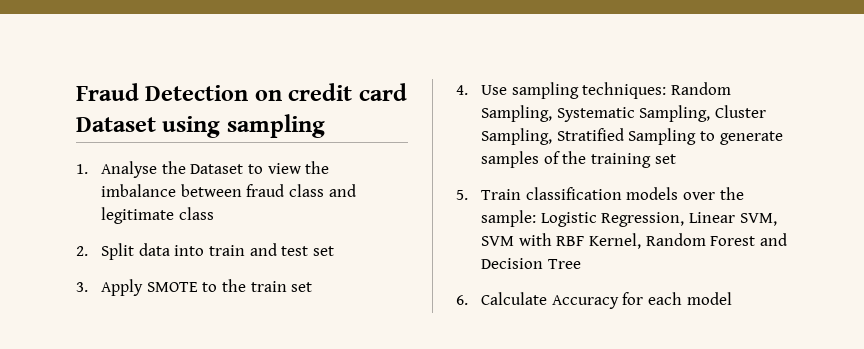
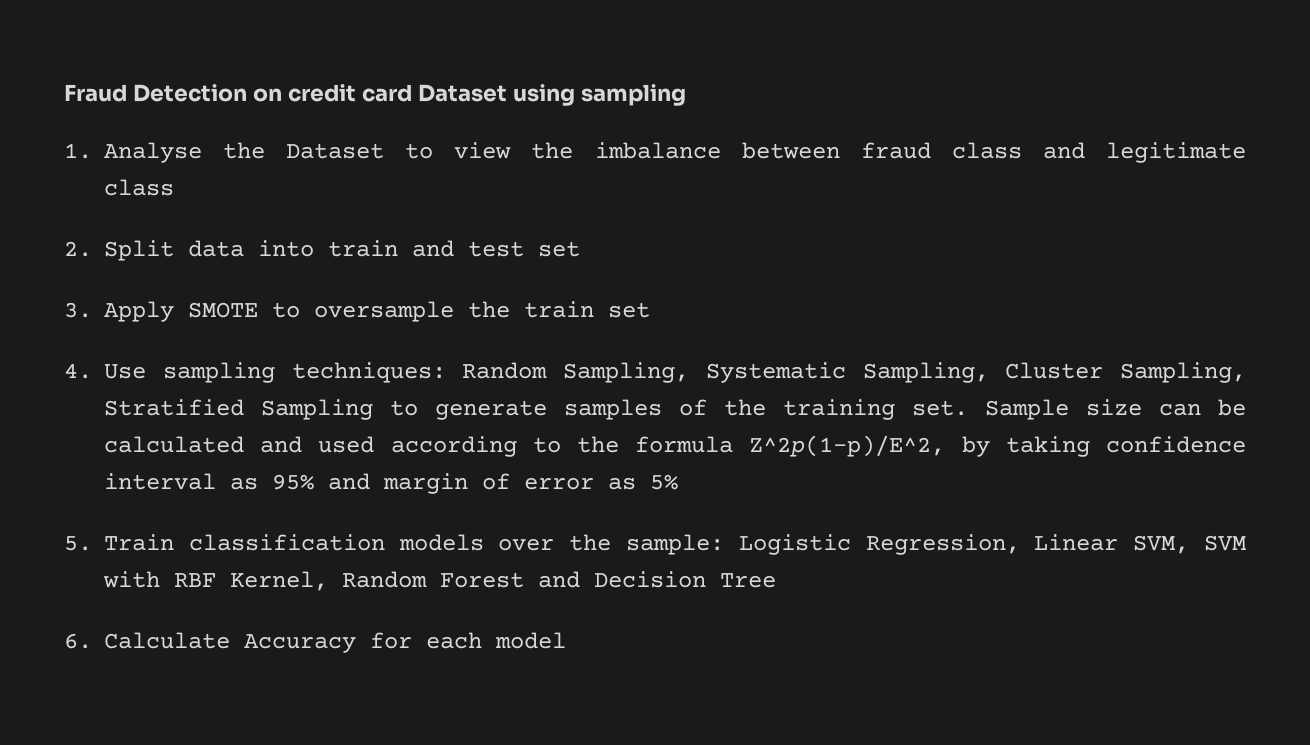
- 3. Apply SMOTE to the train set
+ 3. Apply SMOTE to oversample the train set
- 4. Use sampling techniques: Random Sampling, Systematic Sampling, Cluster Sampling, Stratified Sampling to generate samples of the training set
+ 4. Use sampling techniques: Random Sampling, Systematic Sampling, Cluster Sampling, Stratified Sampling to generate samples of the training set. Sample size can be calculated and used according to the formula Z^2p(1-p)/E^2, by taking confidence interval as 95% and margin of error as 5%

